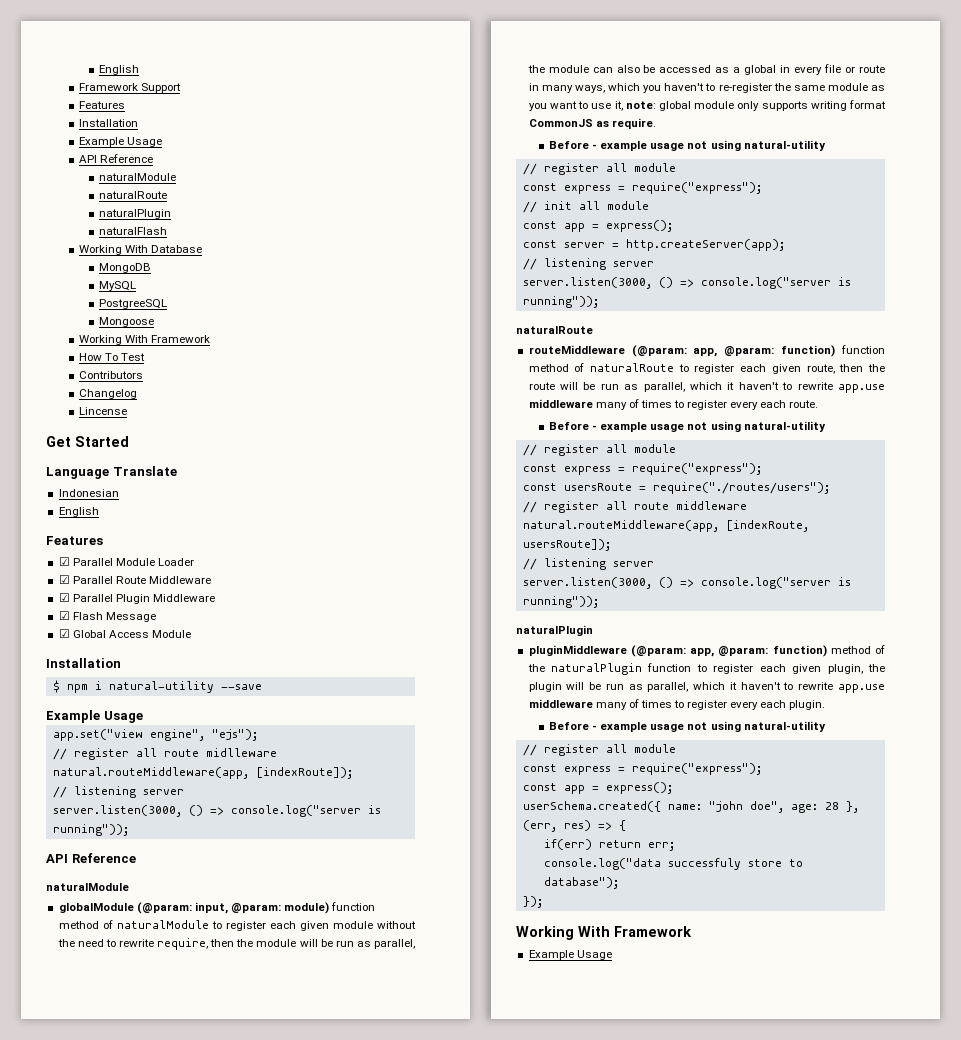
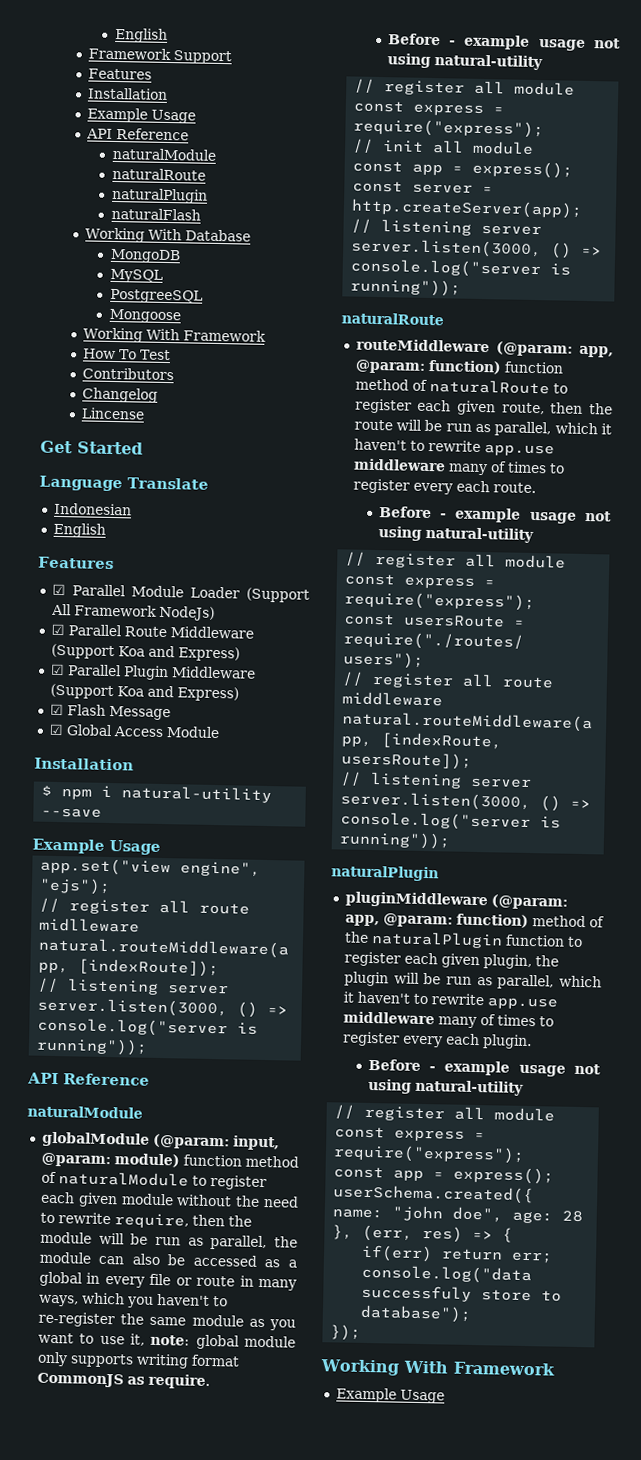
- ☑ Parallel Module Loader
+ ☑ Parallel Module Loader (Support All Framework NodeJs)
- ☑ Parallel Route Middleware
+ ☑ Parallel Route Middleware (Support Koa and Express)
- ☑ Parallel Plugin Middleware
+ ☑ Parallel Plugin Middleware (Support Koa and Express)

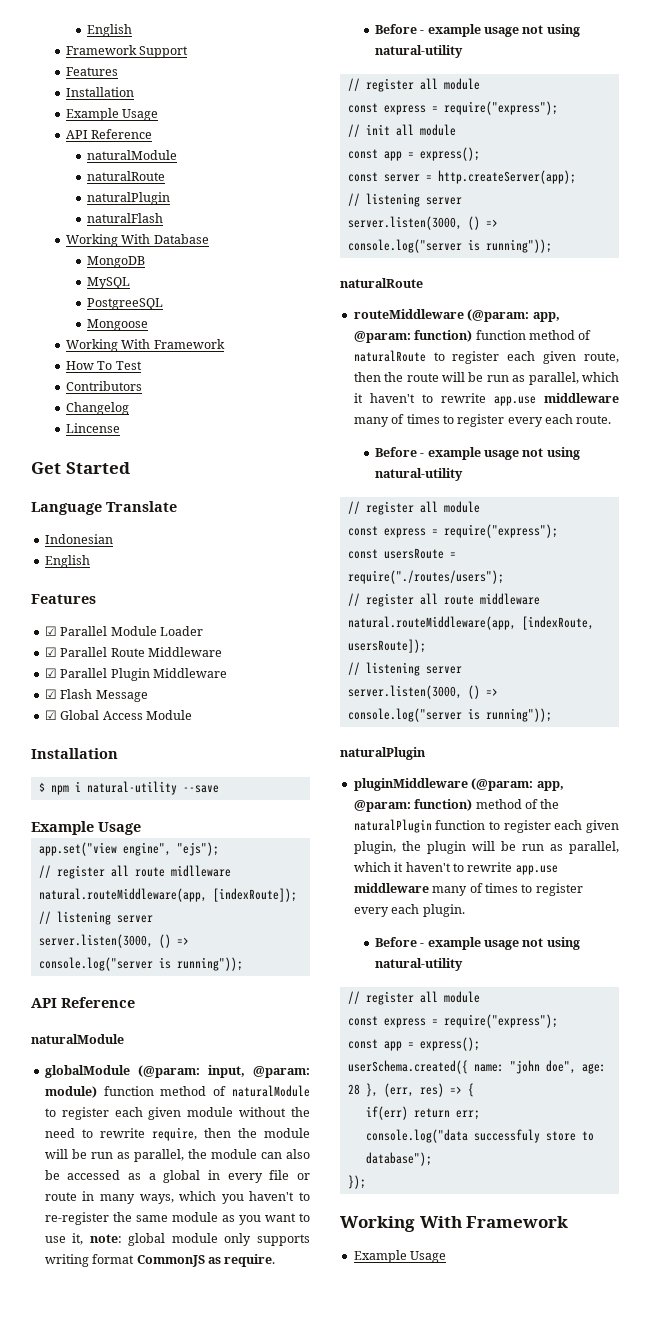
- ☑ Parallel Module Loader (Support All Framework NodeJs)
+ ☑ Parallel Module Loader
- ☑ Parallel Route Middleware (Support Koa and Express)
+ ☑ Parallel Route Middleware
- ☑ Parallel Plugin Middleware (Support Koa and Express)
+ ☑ Parallel Plugin Middleware

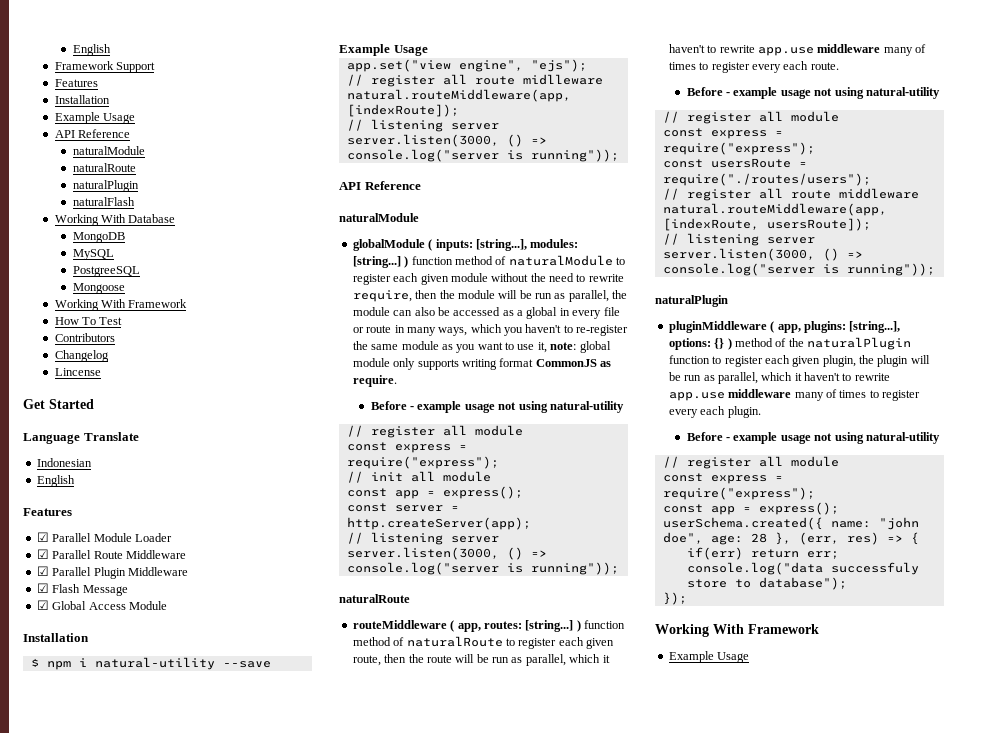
- globalModule (@param: input, @param: module) function method of naturalModule to register each given module without the need to rewrite require, then the module will be run as parallel, the module can also be accessed as a global in every file or route in many ways, which you haven't to re-register the same module as you want to use it, note:
+ globalModule ( inputs: [string...], modules: [string...] ) function method of naturalModule to register each given module without the need to rewrite require, then the module will be run as parallel, the module can also be accessed as a global in every file or route in many ways, which you haven't to re-register the same module as you want to use it, note:
- routeMiddleware (@param: app, @param: function) function method of naturalRoute to register each given route, then the route will be run as parallel, which it haven't to rewrite app.use middleware many of times to register every each route.
+ routeMiddleware ( app, routes: [string...] ) function method of naturalRoute to register each given route, then the route will be run as parallel, which it haven't to rewrite app.use middleware many of times to register every each route.
- pluginMiddleware (@param: app, @param: function) method of the naturalPlugin function to register each given plugin, the plugin will be run as parallel, which it haven't to rewrite app.use middleware many of times to register every each plugin.
+ pluginMiddleware ( app, plugins: [string...], options: {} ) method of the naturalPlugin function to register each given plugin, the plugin will be run as parallel, which it haven't to rewrite app.use middleware many of times to register every each plugin.

